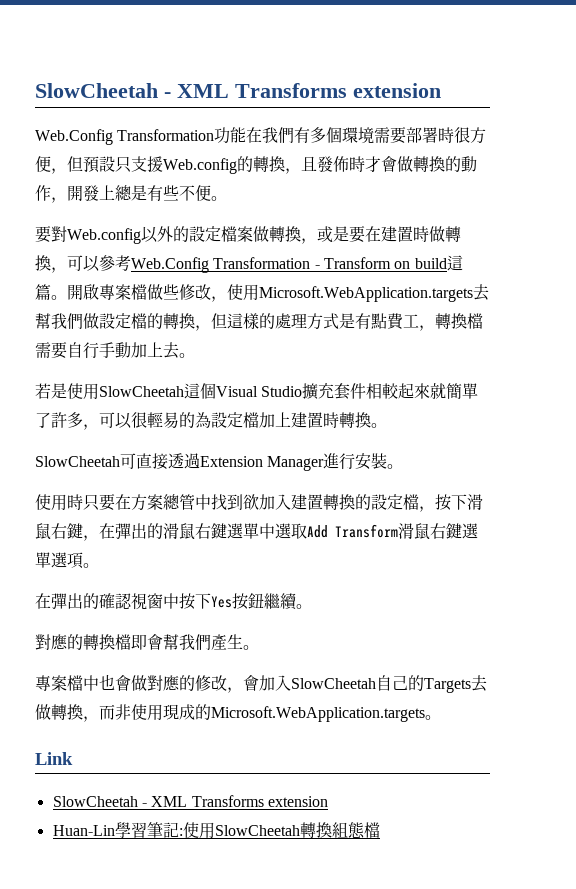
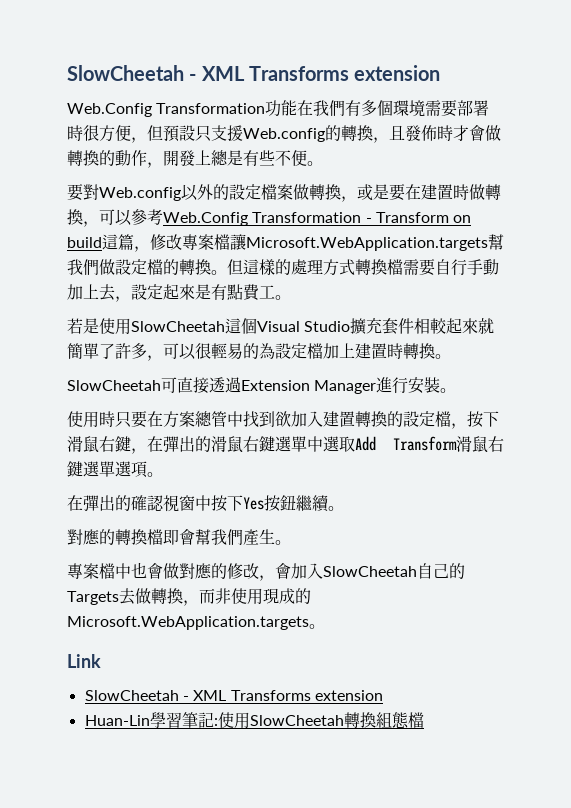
- 要對Web.config以外的設定檔案做轉換，或是要在建置時做轉換，可以參考Web.Config Transformation - Transform on build這篇。開啟專案檔做些修改，使用Microsoft.WebApplication.targets去幫我們做設定檔的轉換，但這樣的處理方式是有點費工，轉換檔需要自行手動加上去。
+ 要對Web.config以外的設定檔案做轉換，或是要在建置時做轉換，可以參考Web.Config Transformation - Transform on build這篇，修改專案檔讓Microsoft.WebApplication.targets幫我們做設定檔的轉換。但這樣的處理方式轉換檔需要自行手動加上去，設定起來是有點費工。

